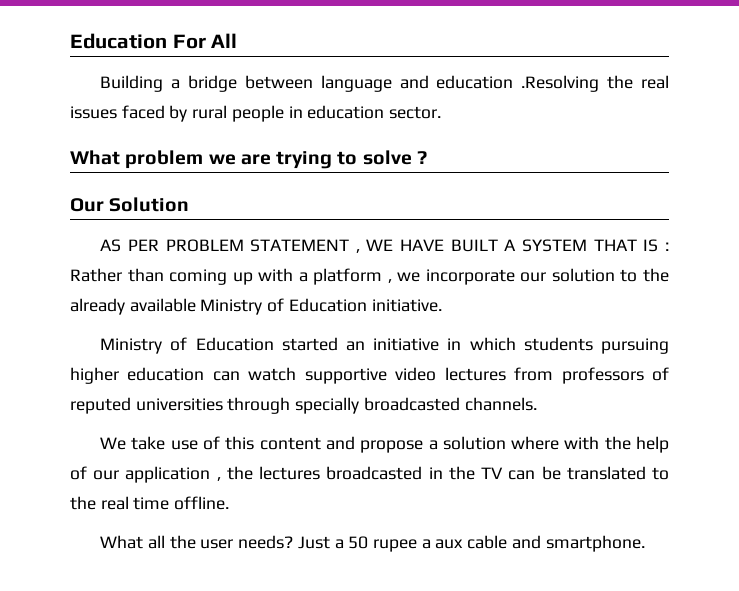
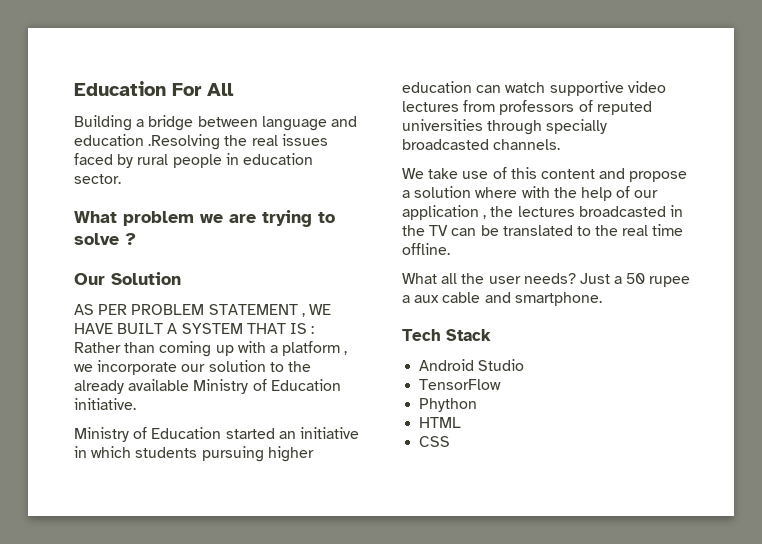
+ Tech Stack
+ Android Studio
+ TensorFlow
+ Phython
+ HTML
+ CSS

